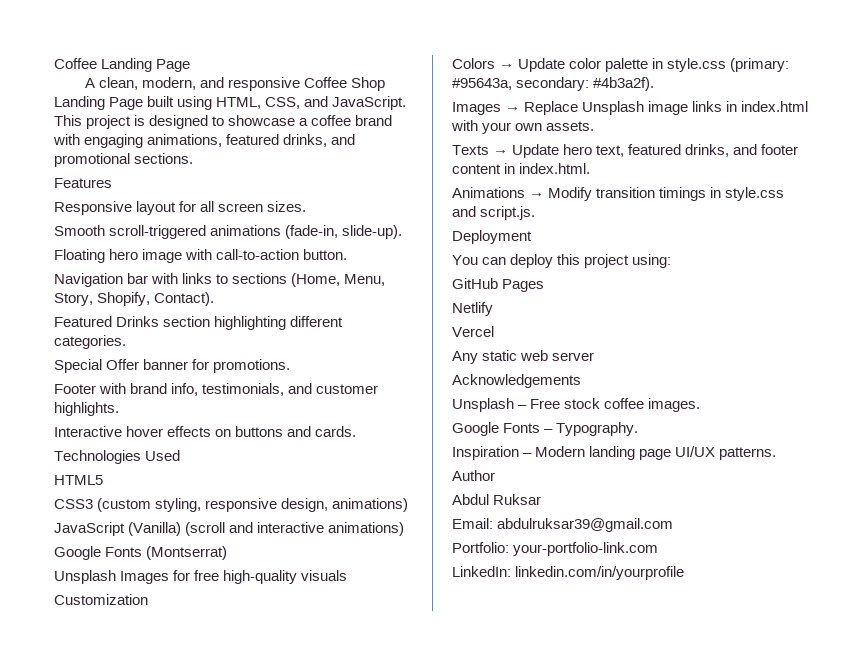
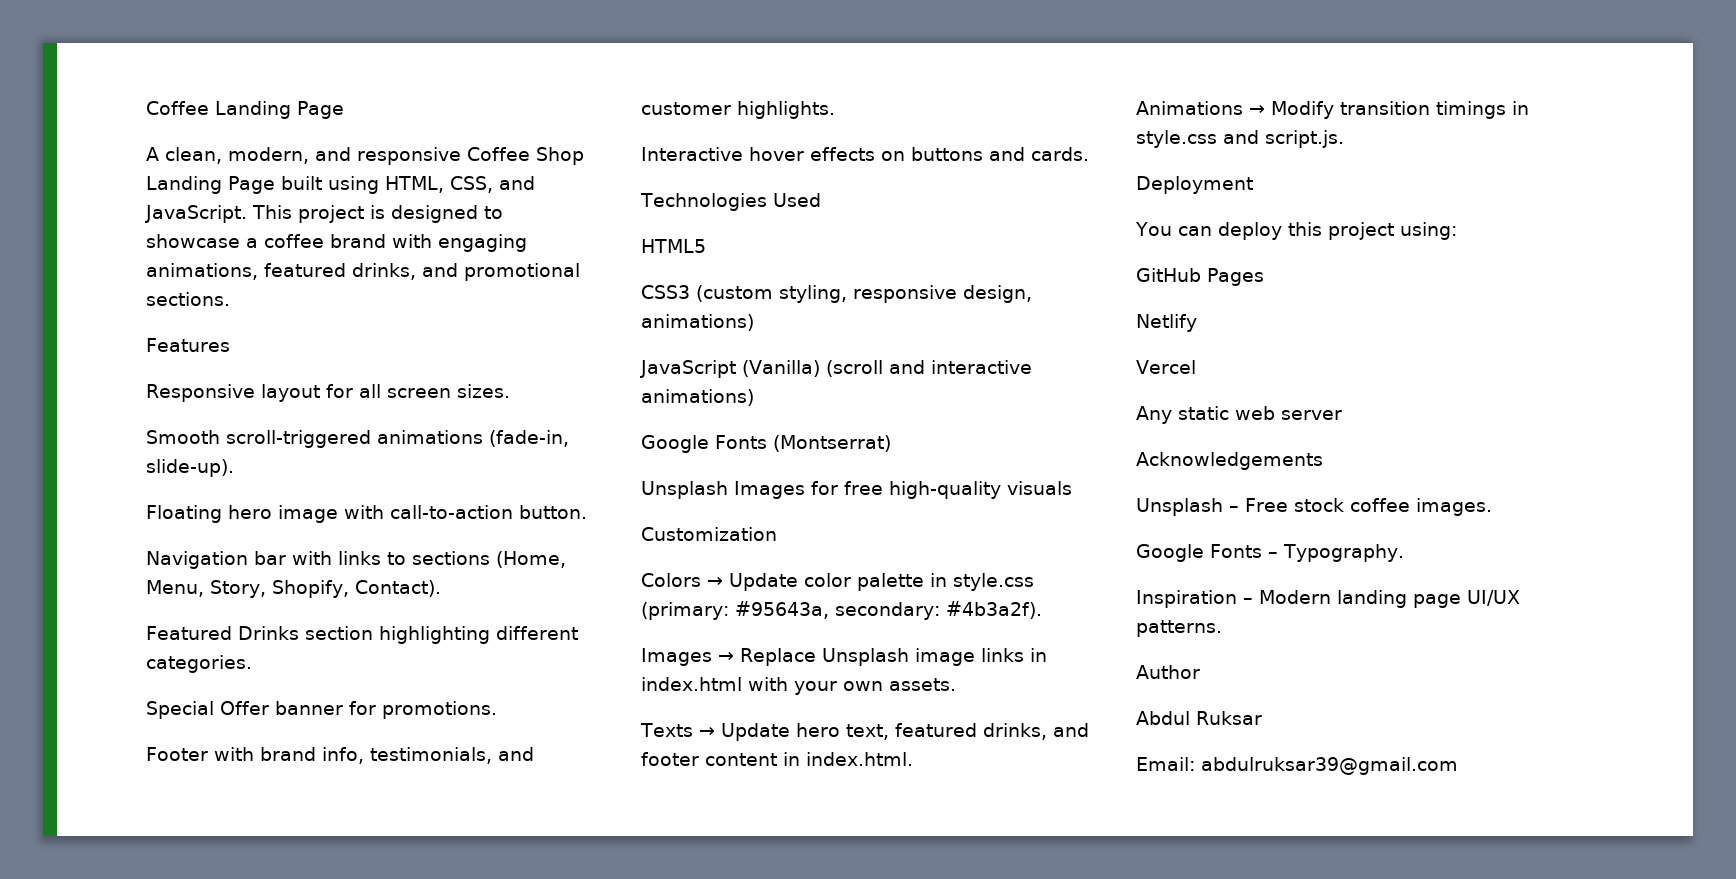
- Portfolio: your-portfolio-link.com
- LinkedIn: linkedin.com/in/yourprofile

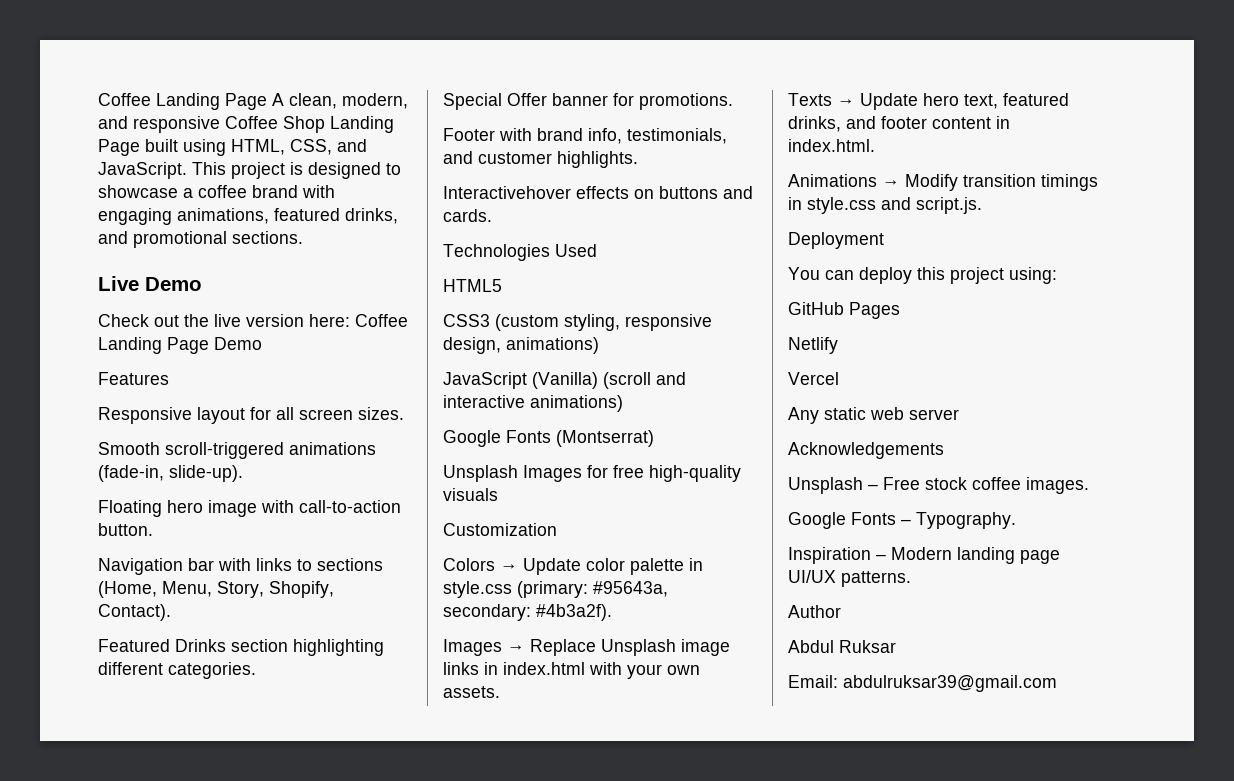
- Coffee Landing Page
- A clean, modern, and responsive Coffee Shop Landing Page built using HTML, CSS, and JavaScript.
+ Coffee Landing Page A clean, modern, and responsive Coffee Shop Landing Page built using HTML, CSS, and JavaScript.
+ Live Demo
+ Check out the live version here: Coffee Landing Page Demo
- Interactive hover effects on buttons and cards.
+ Interactivehover effects on buttons and cards.

